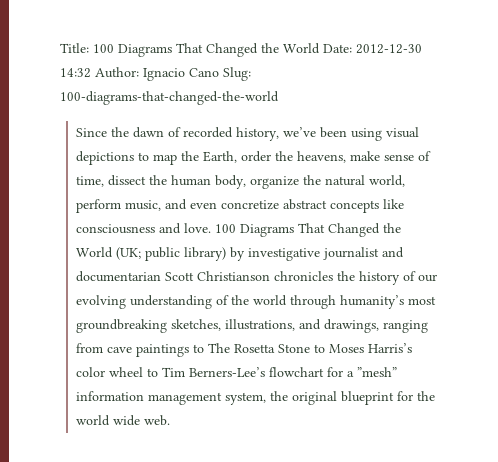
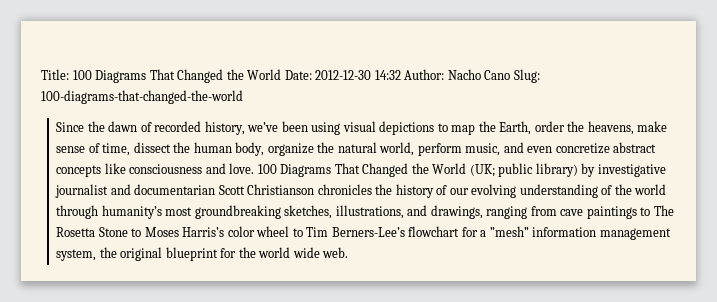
- Title: 100 Diagrams That Changed the World Date: 2012-12-30 14:32 Author: Ignacio Cano Slug: 100-diagrams-that-changed-the-world
+ Title: 100 Diagrams That Changed the World Date: 2012-12-30 14:32 Author: Nacho Cano Slug: 100-diagrams-that-changed-the-world

